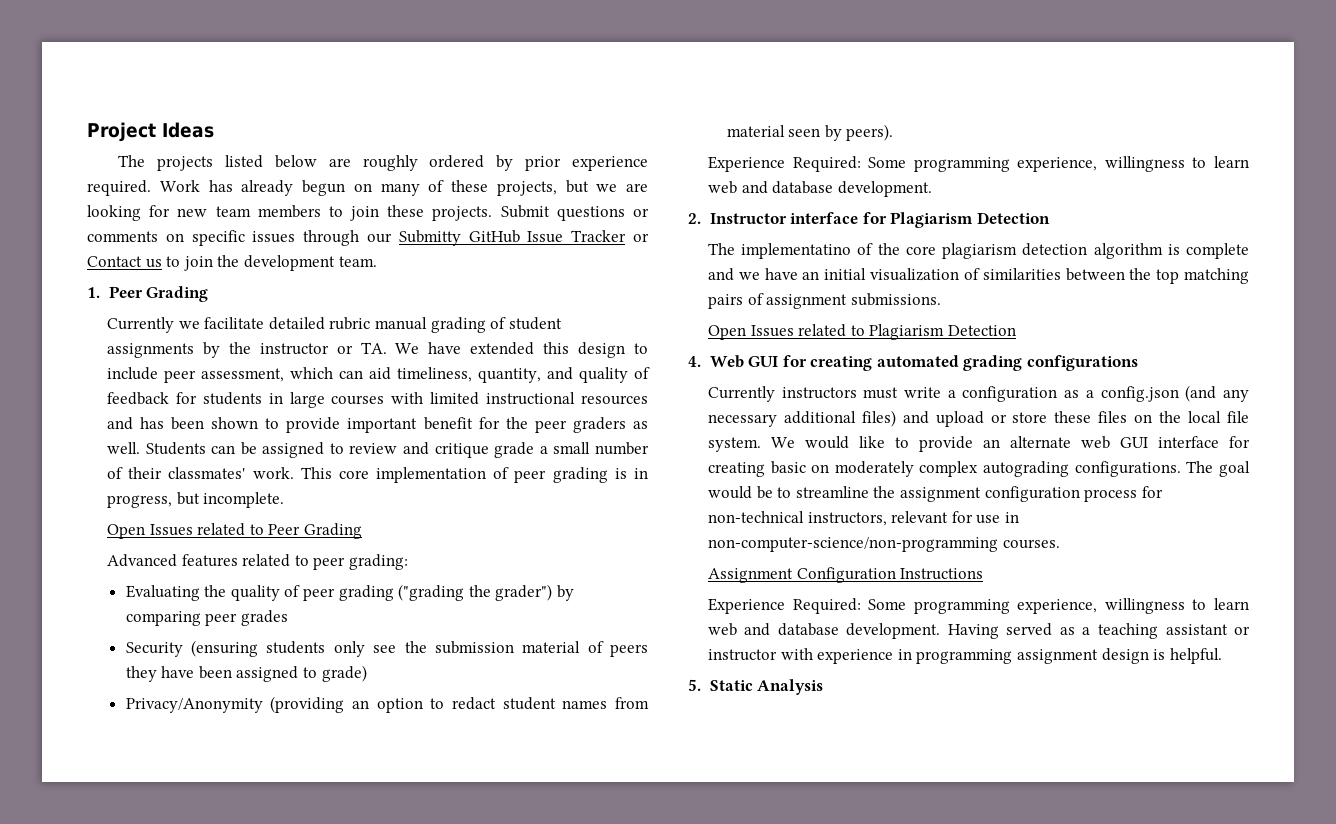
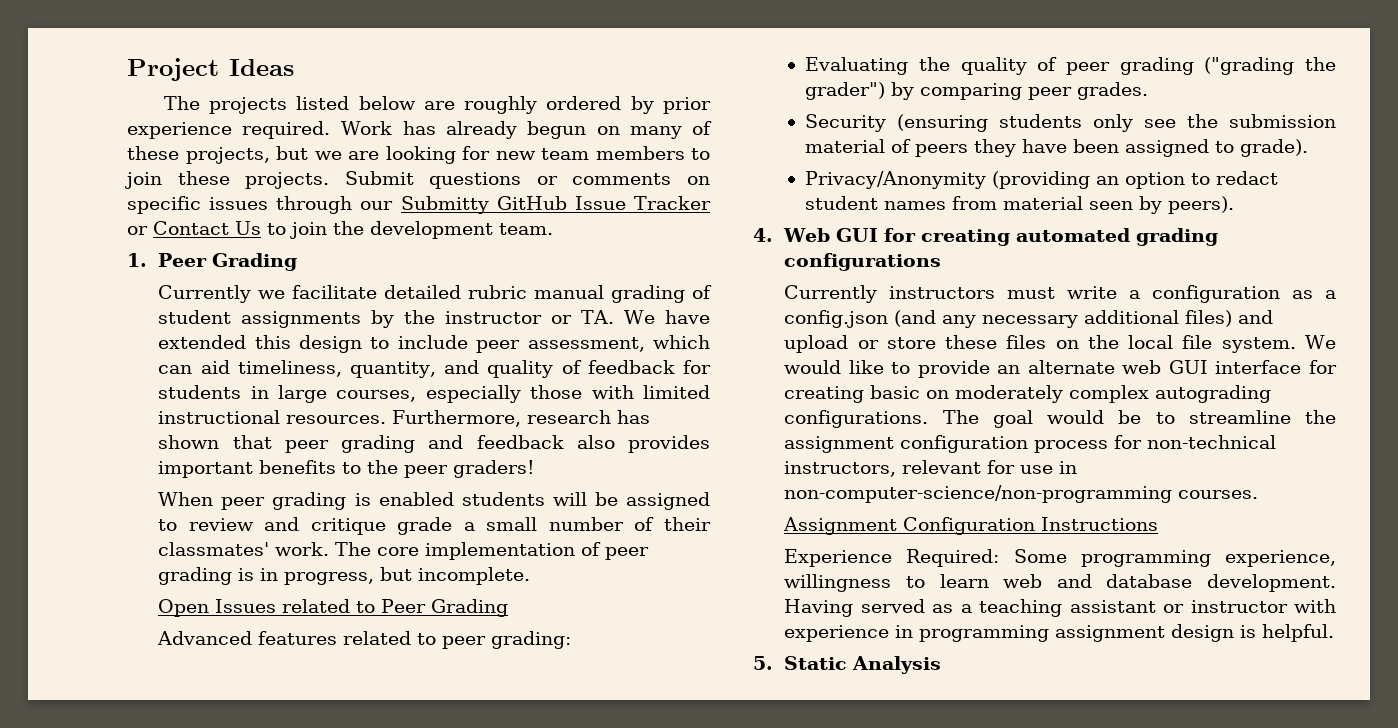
- Submit questions or comments on specific issues through our Submitty GitHub Issue Tracker or Contact us to join the development team.
+ Submit questions or comments on specific issues through our Submitty GitHub Issue Tracker or Contact Us to join the development team.
- Currently we facilitate detailed rubric manual grading of student assignments by the instructor or TA. We have extended this design to include peer assessment, which can aid timeliness, quantity, and quality of feedback for students in large courses with limited instructional resources and has been shown to provide important benefit for the peer graders as well. Students can be assigned to review and critique grade a small number of their classmates' work.
+ Currently we facilitate detailed rubric manual grading of student assignments by the instructor or TA. We have extended this design to include peer assessment, which can aid timeliness, quantity, and quality of feedback for students in large courses, especially those with limited instructional resources. Furthermore, research has shown that peer grading and feedback also provides important benefits to the peer graders!
+ When peer grading is enabled students will be assigned to review and critique grade a small number of their classmates' work.
- This core implementation of peer grading is in progress, but incomplete.
+ The core implementation of peer grading is in progress, but incomplete.
- Evaluating the quality of peer grading ("grading the grader") by comparing peer grades
+ Evaluating the quality of peer grading ("grading the grader") by comparing peer grades.
- Security (ensuring students only see the submission material of peers they have been assigned to grade)
+ Security (ensuring students only see the submission material of peers they have been assigned to grade).
  Privacy/Anonymity (providing an option to redact student names from material seen by peers).
- Experience Required: Some programming experience, willingness to learn web and database development.
- 2. Instructor interface for Plagiarism Detection
- The implementatino of the core plagiarism detection algorithm is complete and we have an initial visualization of similarities between the top matching pairs of assignment submissions.
- Open Issues related to Plagiarism Detection

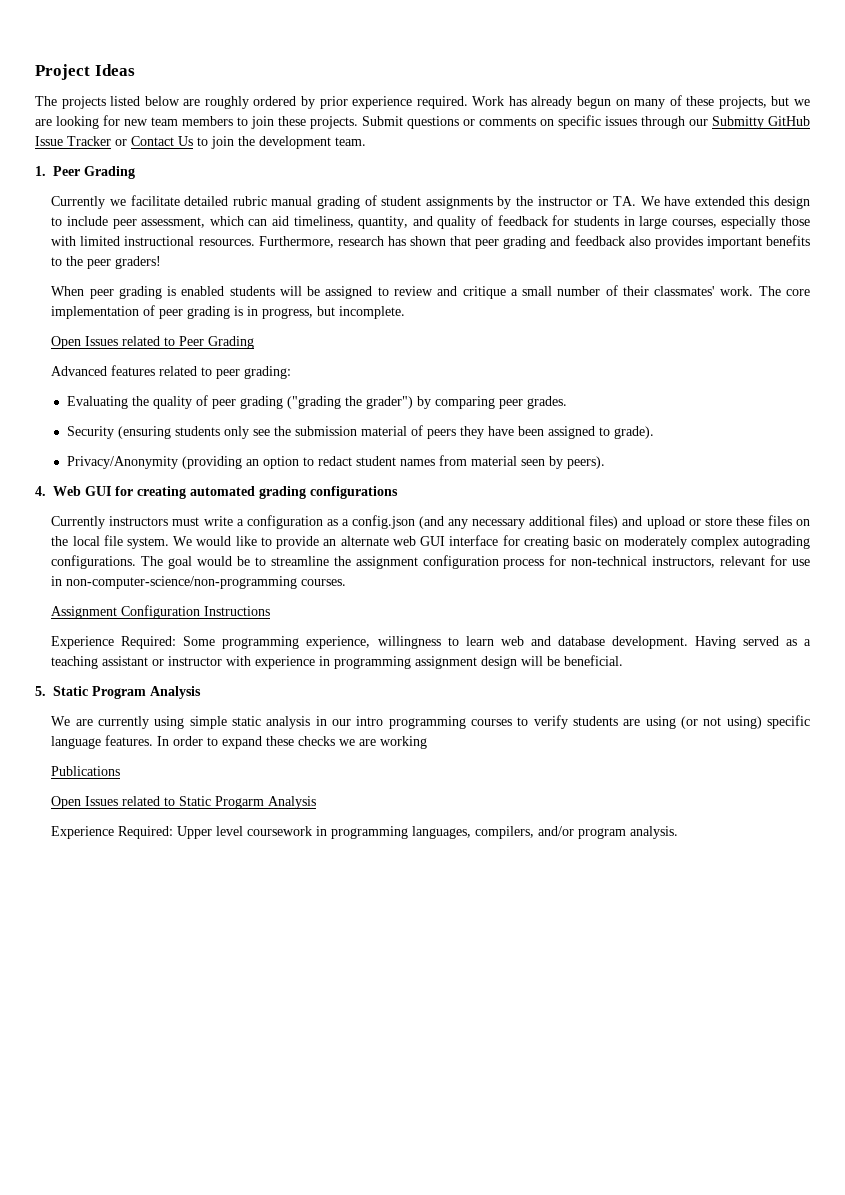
- When peer grading is enabled students will be assigned to review and critique grade a small number of their classmates' work.
+ When peer grading is enabled students will be assigned to review and critique a small number of their classmates' work.
- Having served as a teaching assistant or instructor with experience in programming assignment design is helpful.
+ Having served as a teaching assistant or instructor with experience in programming assignment design will be beneficial.
- 5. Static Analysis
+ 5. Static Program Analysis
+ We are currently using simple static analysis in our intro programming courses to verify students are using (or not using) specific language features. In order to expand these checks we are working
+ Publications
+ Open Issues related to Static Progarm Analysis
+ Experience Required: Upper level coursework in programming languages, compilers, and/or program analysis.

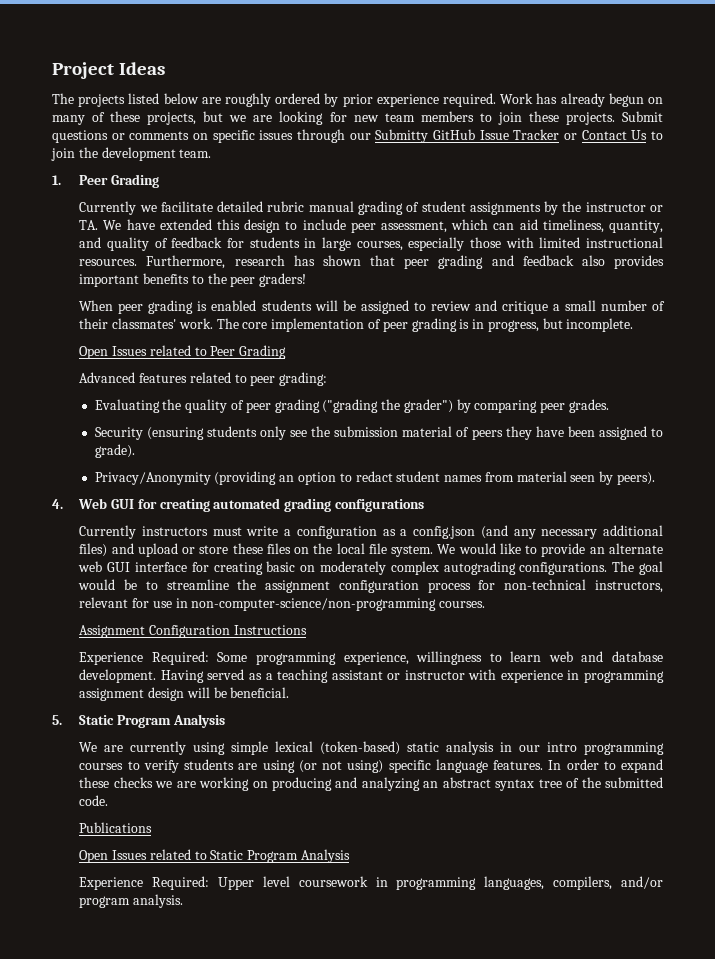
- We are currently using simple static analysis in our intro programming courses to verify students are using (or not using) specific language features.
+ We are currently using simple lexical (token-based) static analysis in our intro programming courses to verify students are using (or not using) specific language features.
- In order to expand these checks we are working
+ In order to expand these checks we are working on producing and analyzing an abstract syntax tree of the submitted code.
- Open Issues related to Static Progarm Analysis
+ Open Issues related to Static Program Analysis

